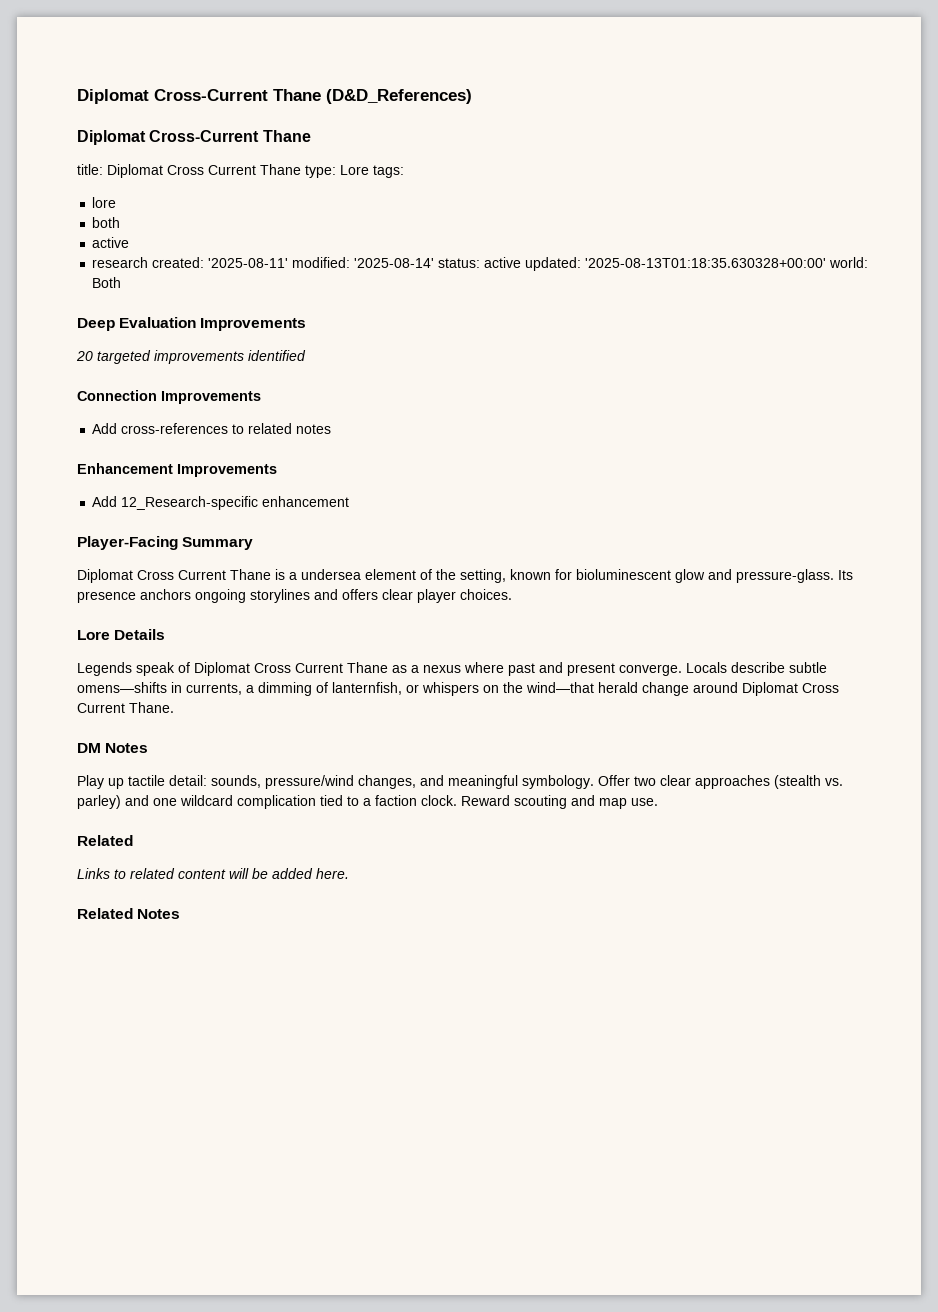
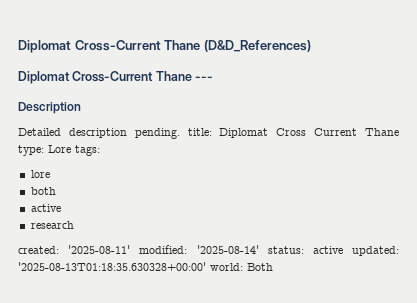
  Diplomat Cross-Current Thane (D&D_References)
- Diplomat Cross-Current Thane
- title: Diplomat Cross Current Thane type: Lore tags:
+ Diplomat Cross-Current Thane ---
+ Description
+ Detailed description pending. title: Diplomat Cross Current Thane type: Lore tags:
- research created: '2025-08-11' modified: '2025-08-14' status: active updated: '2025-08-13T01:18:35.630328+00:00' world: Both
+ research
+ created: '2025-08-11' modified: '2025-08-14' status: active updated: '2025-08-13T01:18:35.630328+00:00' world: Both
- Deep Evaluation Improvements
- 20 targeted improvements identified
- Connection Improvements
- Add cross-references to related notes
- Enhancement Improvements
- Add 12_Research-specific enhancement
- Player-Facing Summary
- Diplomat Cross Current Thane is a undersea element of the setting, known for bioluminescent glow and pressure-glass. Its presence anchors ongoing storylines and offers clear player choices.
- Lore Details
- Legends speak of Diplomat Cross Current Thane as a nexus where past and present converge. Locals describe subtle omens—shifts in currents, a dimming of lanternfish, or whispers on the wind—that herald change around Diplomat Cross Current Thane.
- DM Notes
- Play up tactile detail: sounds, pressure/wind changes, and meaningful symbology. Offer two clear approaches (stealth vs. parley) and one wildcard complication tied to a faction clock. Reward scouting and map use.
- Related
- Links to related content will be added here.
- Related Notes

